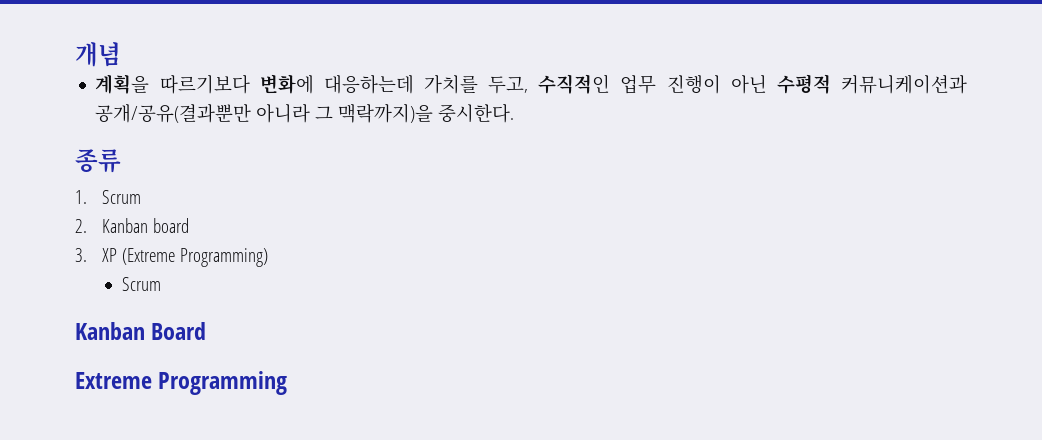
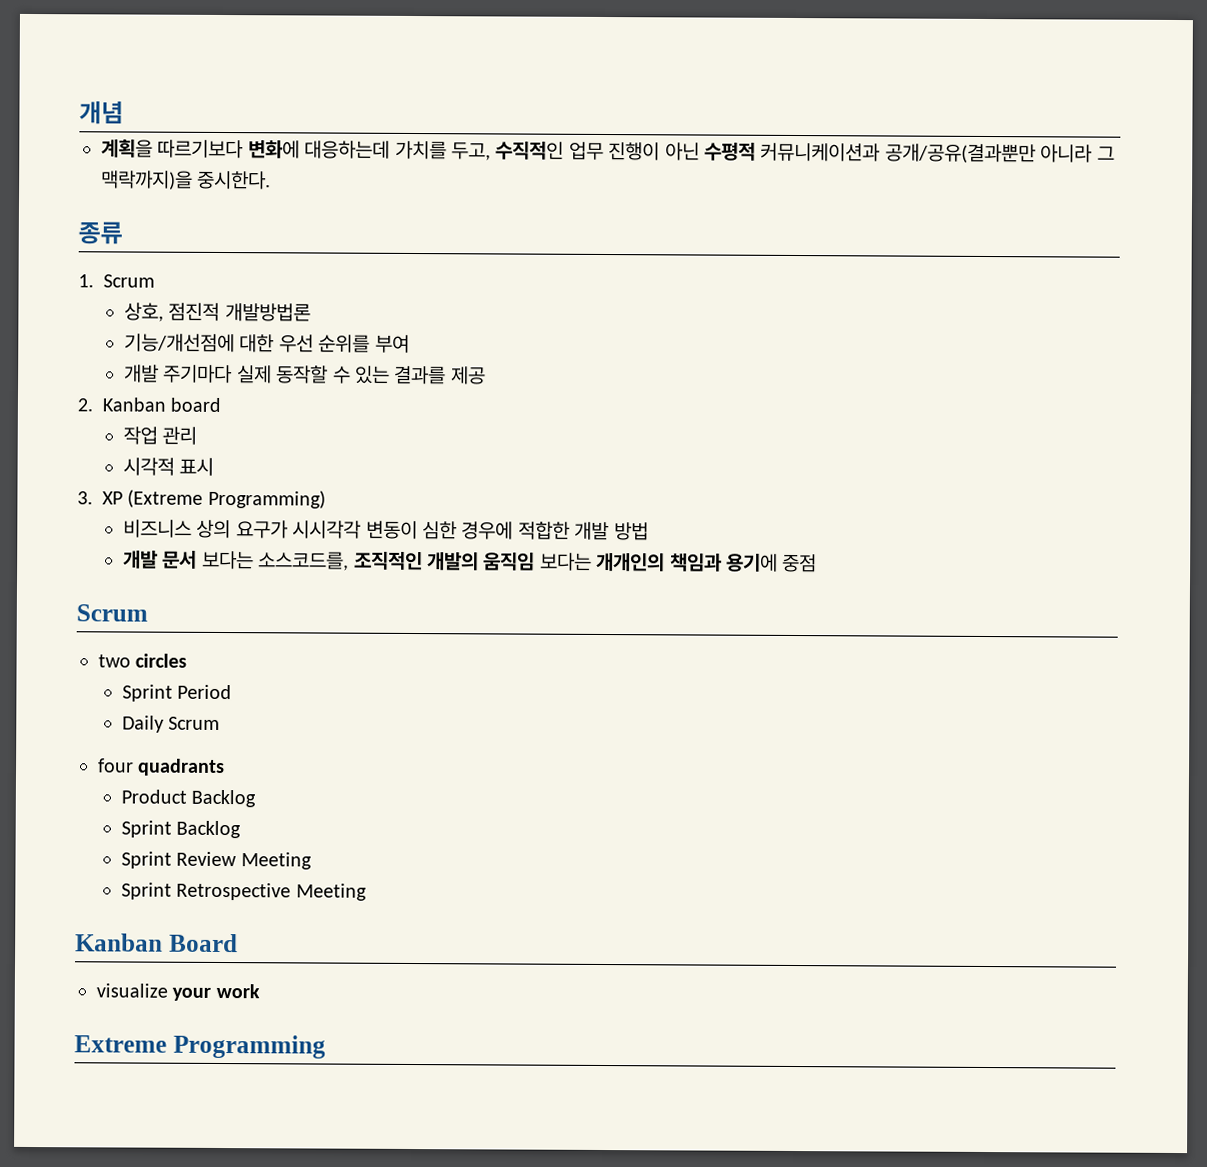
+ 상호, 점진적 개발방법론
+ 기능/개선점에 대한 우선 순위를 부여
+ 개발 주기마다 실제 동작할 수 있는 결과를 제공
+ 작업 관리
+ 시각적 표시
  3. XP (Extreme Programming)
+ 비즈니스 상의 요구가 시시각각 변동이 심한 경우에 적합한 개발 방법
+ 개발 문서 보다는 소스코드를, 조직적인 개발의 움직임 보다는 개개인의 책임과 용기에 중점
  Scrum
+ two circles
+ Sprint Period
+ Daily Scrum
+ four quadrants
+ Product Backlog
+ Sprint Backlog
+ Sprint Review Meeting
+ Sprint Retrospective Meeting
+ visualize your work

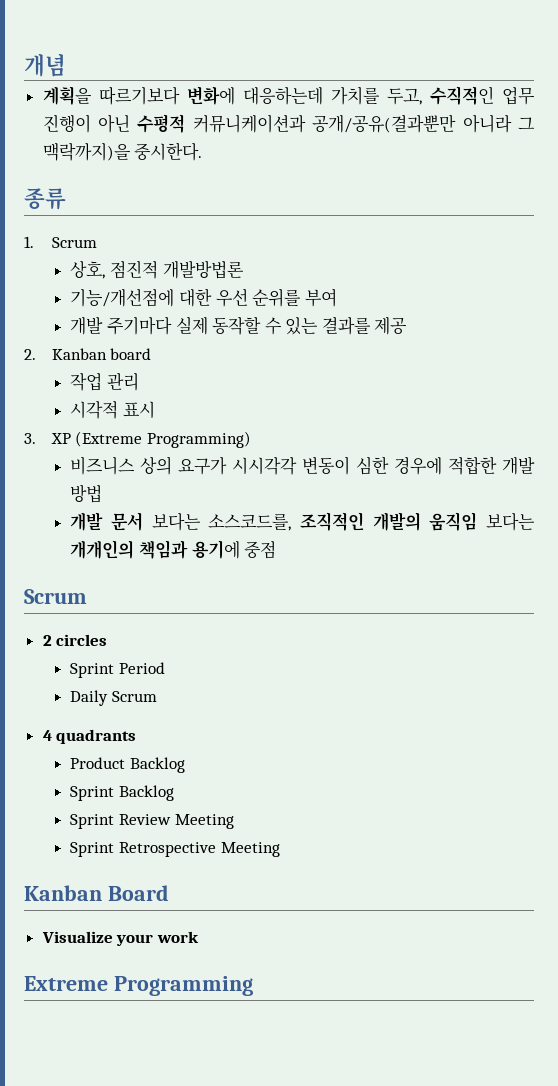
- two circles
+ 2 circles
- four quadrants
+ 4 quadrants
- visualize your work
+ Visualize your work

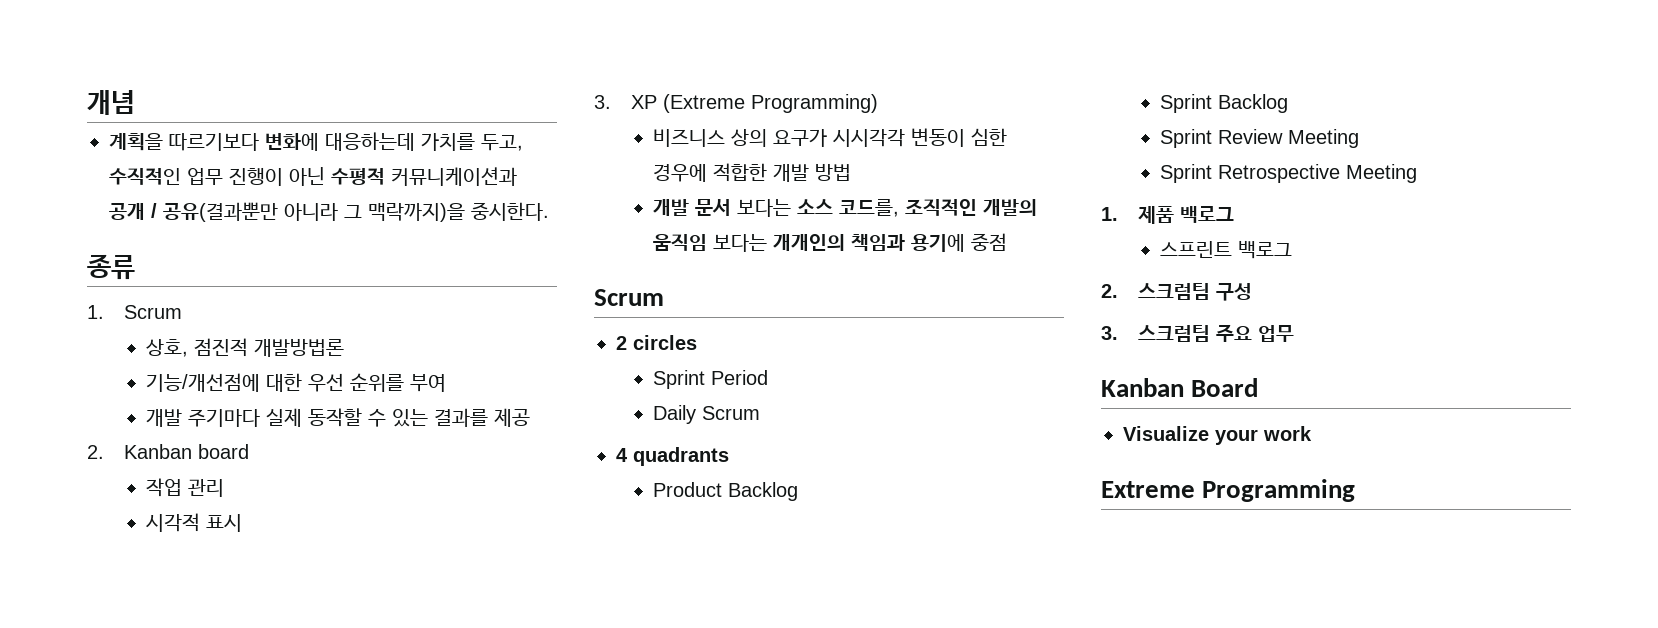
- 계획을 따르기보다 변화에 대응하는데 가치를 두고, 수직적인 업무 진행이 아닌 수평적 커뮤니케이션과 공개/공유(결과뿐만 아니라 그 맥락까지)을 중시한다.
+ 계획을 따르기보다 변화에 대응하는데 가치를 두고, 수직적인 업무 진행이 아닌 수평적 커뮤니케이션과 공개 / 공유(결과뿐만 아니라 그 맥락까지)을 중시한다.
- 개발 문서 보다는 소스코드를, 조직적인 개발의 움직임 보다는 개개인의 책임과 용기에 중점
+ 개발 문서 보다는 소스 코드를, 조직적인 개발의 움직임 보다는 개개인의 책임과 용기에 중점
+ 1. 제품 백로그
+ 스프린트 백로그
+ 2. 스크럼팀 구성
+ 3. 스크럼팀 주요 업무

